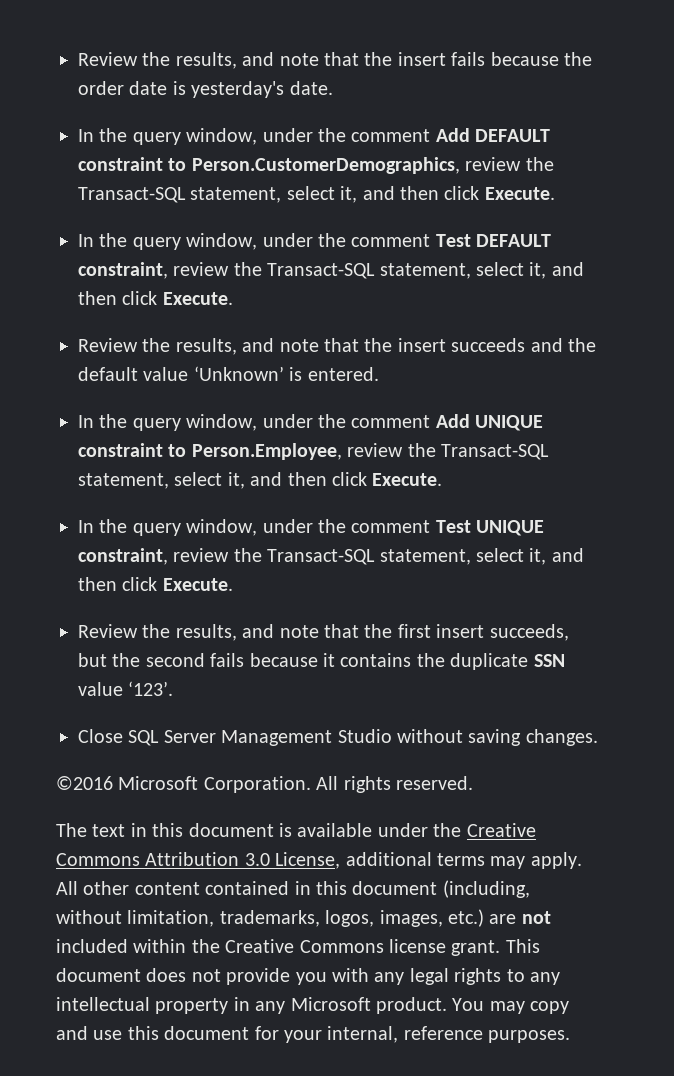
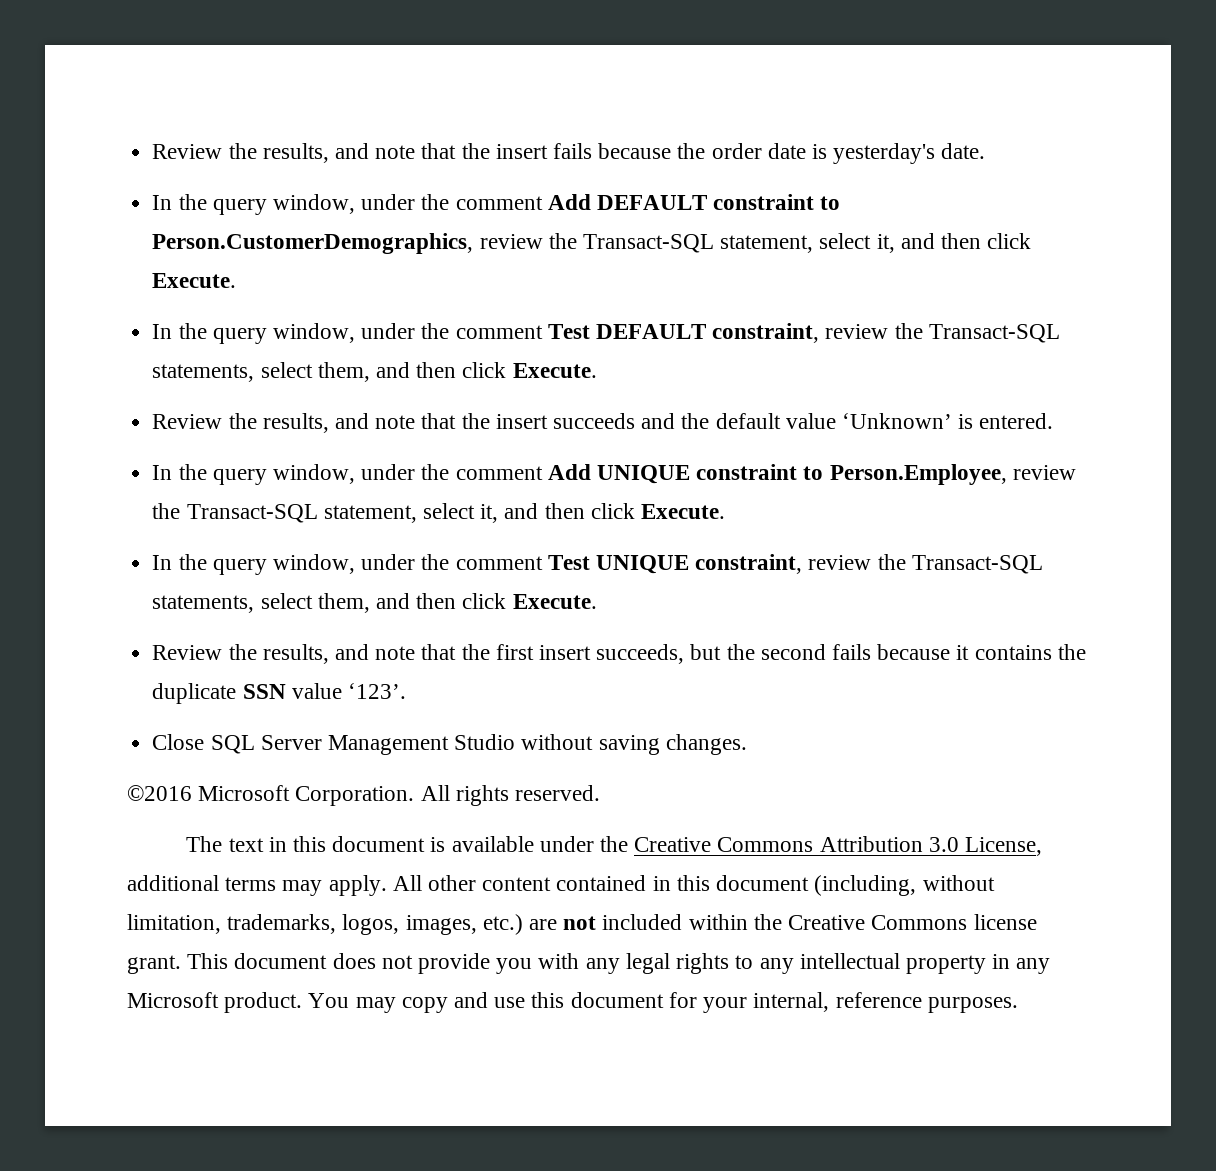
- In the query window, under the comment Test DEFAULT constraint, review the Transact-SQL statement, select it, and then click Execute.
+ In the query window, under the comment Test DEFAULT constraint, review the Transact-SQL statements, select them, and then click Execute.
- In the query window, under the comment Test UNIQUE constraint, review the Transact-SQL statement, select it, and then click Execute.
+ In the query window, under the comment Test UNIQUE constraint, review the Transact-SQL statements, select them, and then click Execute.

